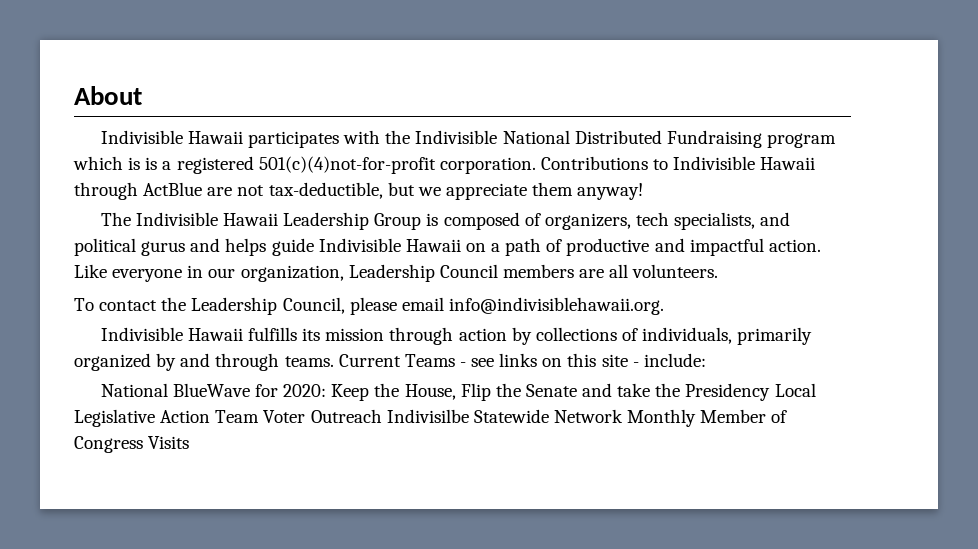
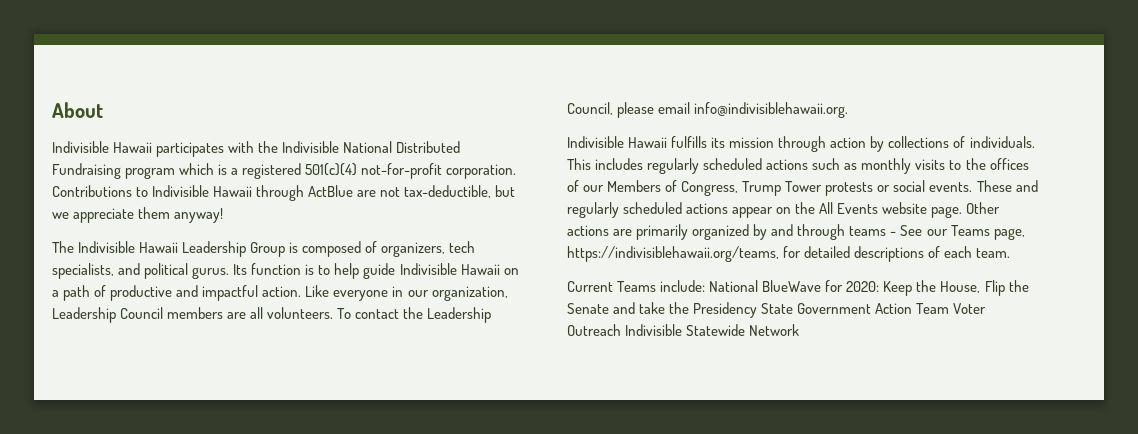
- Indivisible Hawaii participates with the Indivisible National Distributed Fundraising program which is is a registered 501(c)(4)not-for-profit corporation.
+ Indivisible Hawaii participates with the Indivisible National Distributed Fundraising program which is a registered 501(c)(4) not-for-profit corporation.
- The Indivisible Hawaii Leadership Group is composed of organizers, tech specialists, and political gurus and helps guide Indivisible Hawaii on a path of productive and impactful action.
+ The Indivisible Hawaii Leadership Group is composed of organizers, tech specialists, and political gurus. Its function is to help guide Indivisible Hawaii on a path of productive and impactful action.
- Like everyone in our organization, Leadership Council members are all volunteers.
- To contact the Leadership Council, please email info@indivisiblehawaii.org.
+ Like everyone in our organization, Leadership Council members are all volunteers. To contact the Leadership Council, please email info@indivisiblehawaii.org.
- Indivisible Hawaii fulfills its mission through action by collections of individuals, primarily organized by and through teams. Current Teams - see links on this site - include:
- National BlueWave for 2020: Keep the House, Flip the Senate and take the Presidency Local Legislative Action Team Voter Outreach Indivisilbe Statewide Network Monthly Member of Congress Visits
+ Indivisible Hawaii fulfills its mission through action by collections of individuals. This includes regularly scheduled actions such as monthly visits to the offices of our Members of Congress, Trump Tower protests or social events. These and regularly scheduled actions appear on the All Events website page. Other actions are primarily organized by and through teams - See our Teams page, https://indivisiblehawaii.org/teams, for detailed descriptions of each team.
+ Current Teams include: National BlueWave for 2020: Keep the House, Flip the Senate and take the Presidency State Government Action Team Voter Outreach Indivisible Statewide Network

